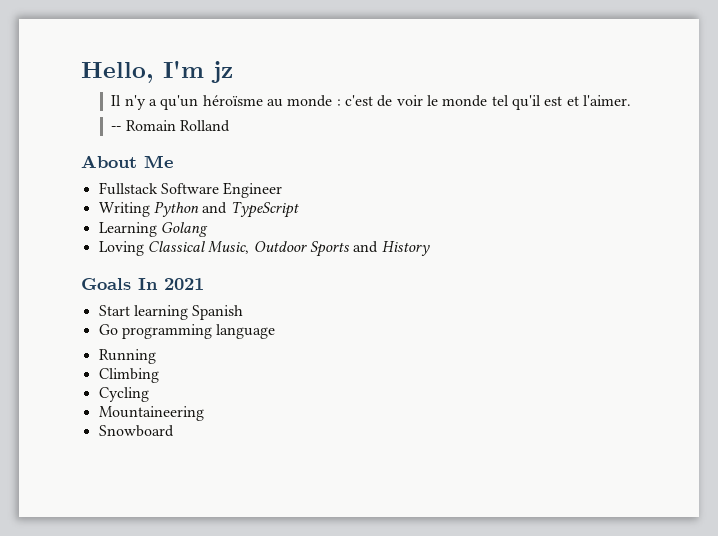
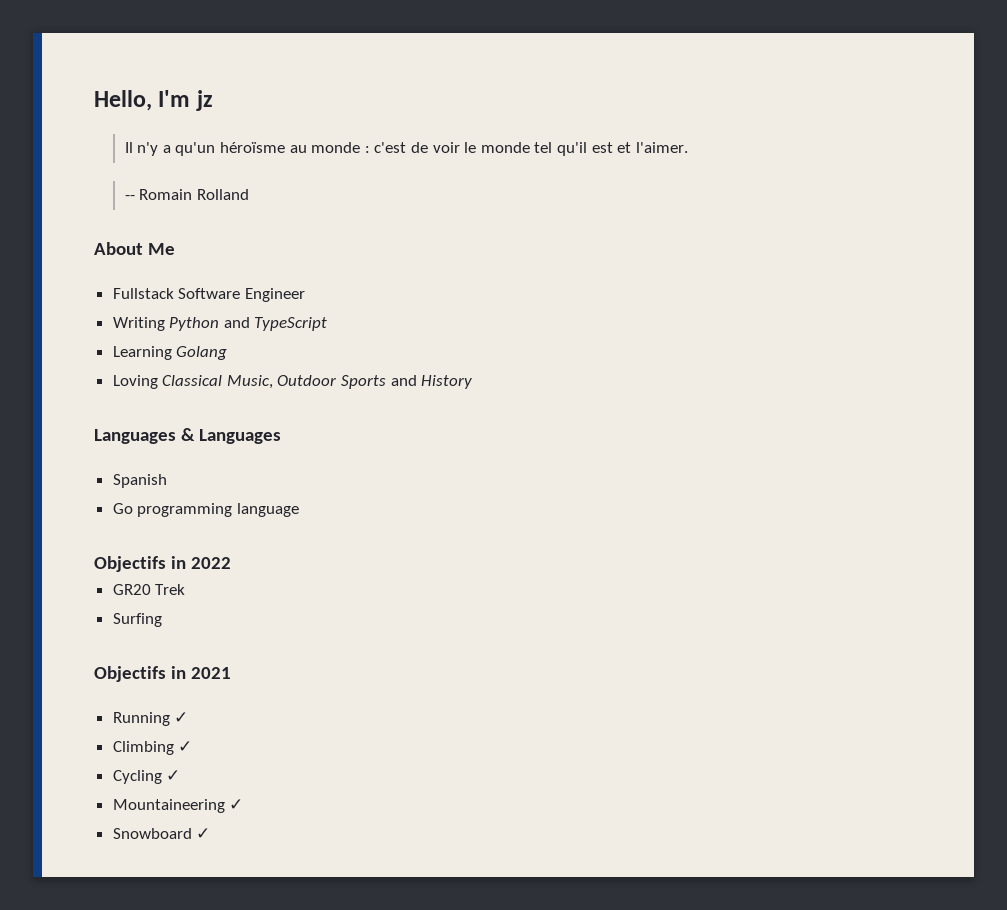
- Goals In 2021
- Start learning Spanish
+ Languages & Languages
+ Spanish
+ Objectifs in 2022
+ GR20 Trek
+ Surfing
+ Objectifs in 2021
- Running
+ Running ✓
- Climbing
+ Climbing ✓
- Cycling
+ Cycling ✓
- Mountaineering
+ Mountaineering ✓
- Snowboard
+ Snowboard ✓

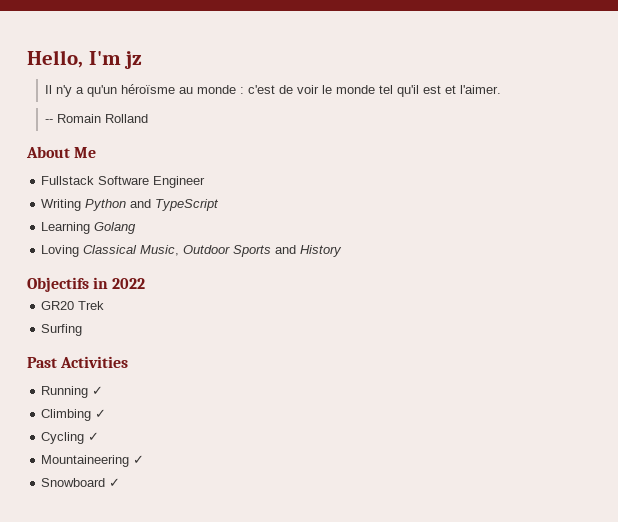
- Languages & Languages
- Spanish
- Go programming language
- Objectifs in 2021
+ Past Activities

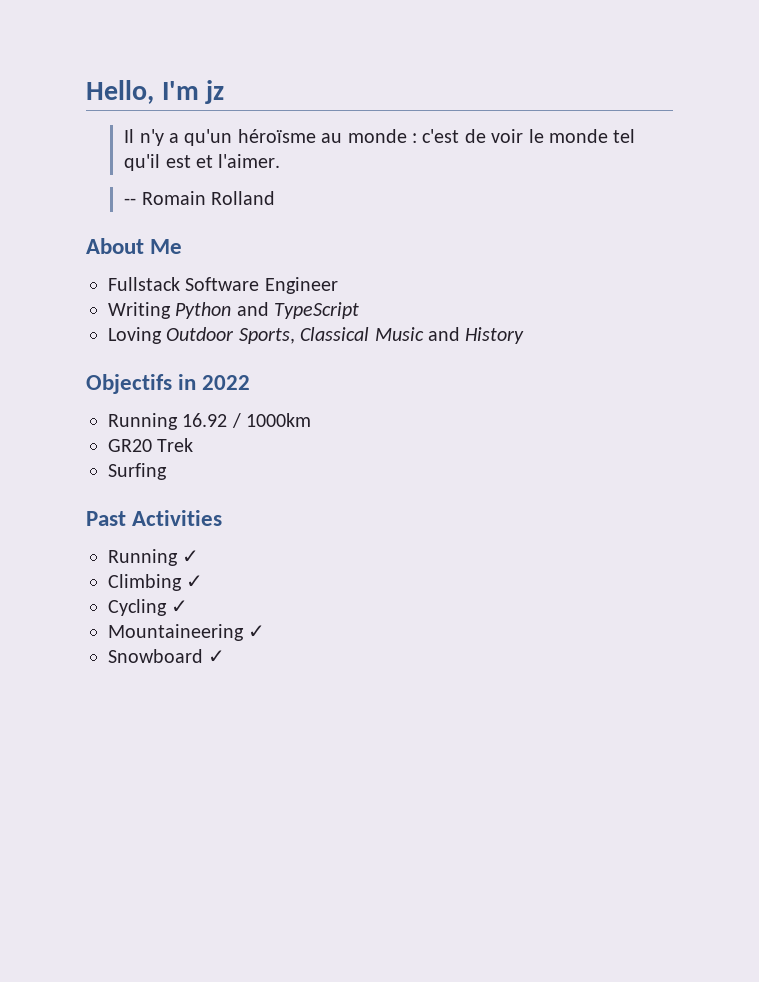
- Learning Golang
- Loving Classical Music, Outdoor Sports and History
+ Loving Outdoor Sports, Classical Music and History
+ Running 16.92 / 1000km

